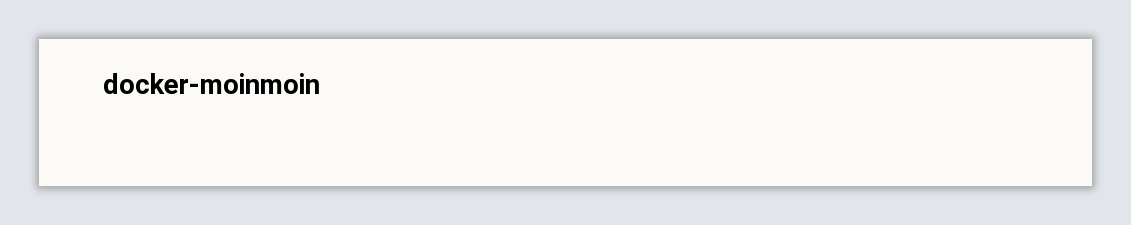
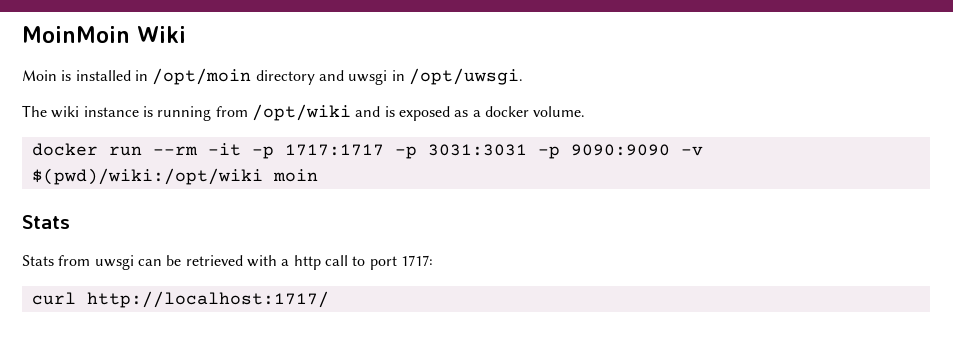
- docker-moinmoin
+ MoinMoin Wiki
+ Moin is installed in /opt/moin directory and uwsgi in /opt/uwsgi.
+ The wiki instance is running from /opt/wiki and is exposed as a docker volume.
+ docker run --rm -it -p 1717:1717 -p 3031:3031 -p 9090:9090 -v $(pwd)/wiki:/opt/wiki moin
+ Stats
+ Stats from uwsgi can be retrieved with a http call to port 1717:
+ curl http://localhost:1717/

